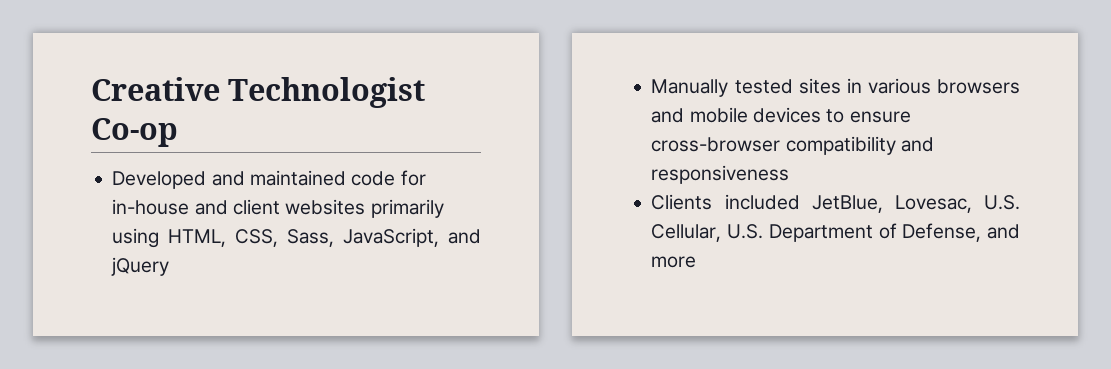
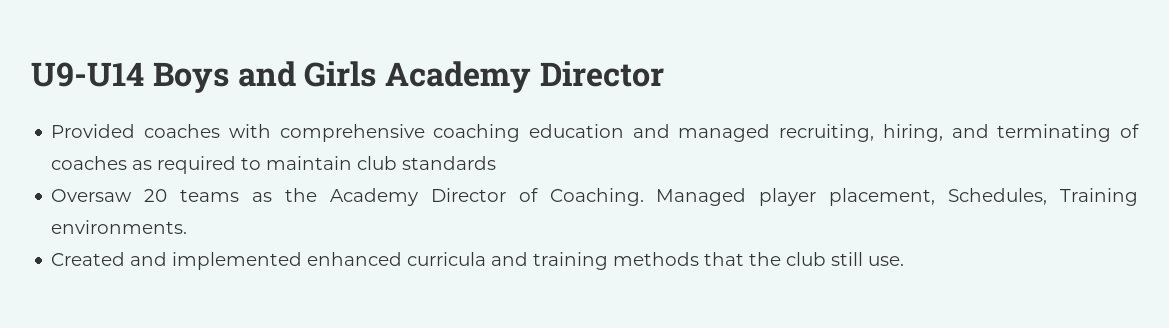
- Creative Technologist Co-op
- Developed and maintained code for in-house and client websites primarily using HTML, CSS, Sass, JavaScript, and jQuery
- Manually tested sites in various browsers and mobile devices to ensure cross-browser compatibility and responsiveness
- Clients included JetBlue, Lovesac, U.S. Cellular, U.S. Department of Defense, and more
+ U9-U14 Boys and Girls Academy Director
+ Provided coaches with comprehensive coaching education and managed recruiting, hiring, and terminating of coaches as required to maintain club standards
+ Oversaw 20 teams as the Academy Director of Coaching. Managed player placement, Schedules, Training environments.
+ Created and implemented enhanced curricula and training methods that the club still use.

